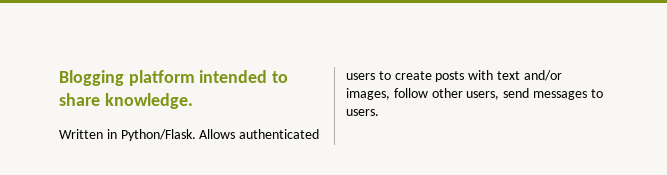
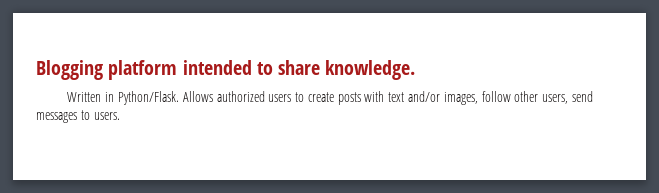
- Allows authenticated users to create posts with text and/or images, follow other users, send messages to users.
+ Allows authorized users to create posts with text and/or images, follow other users, send messages to users.

